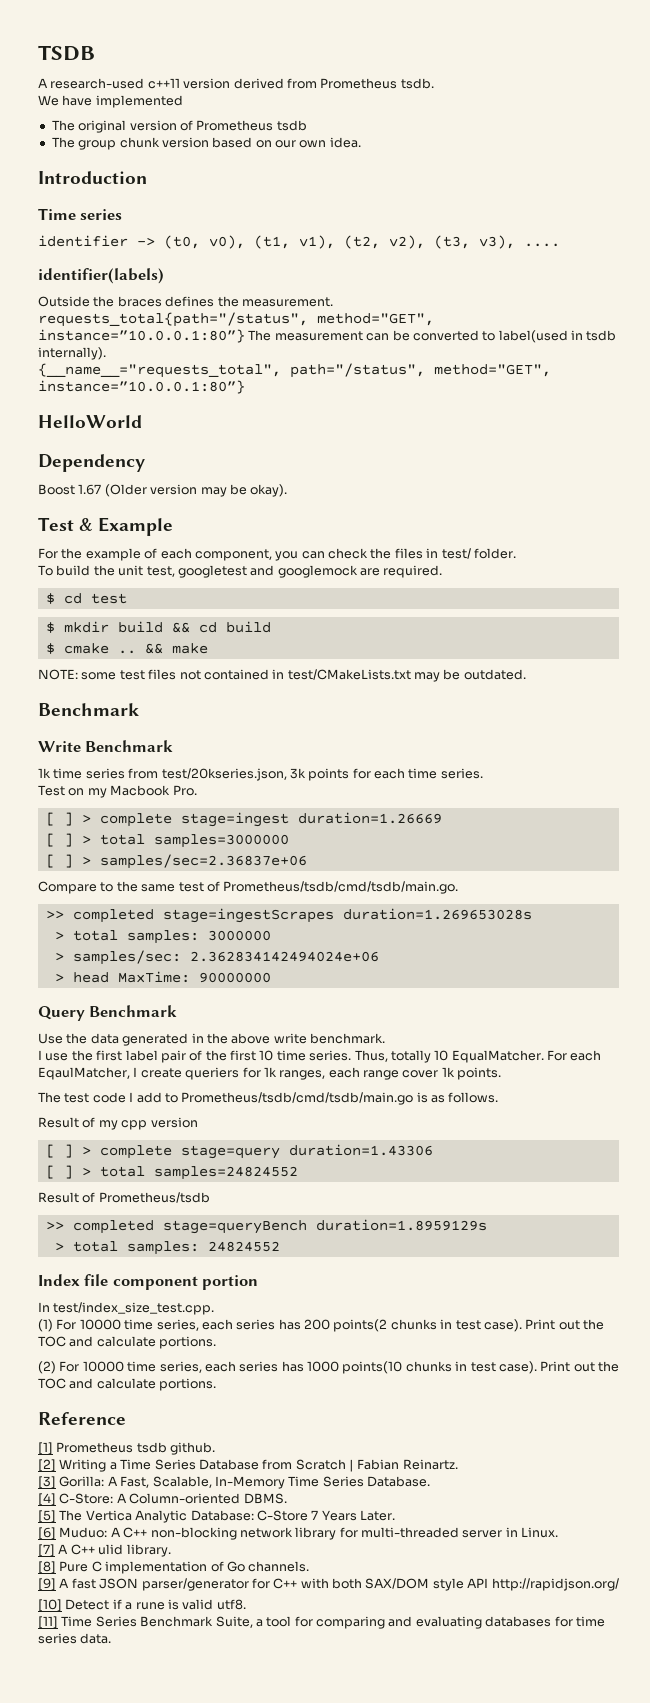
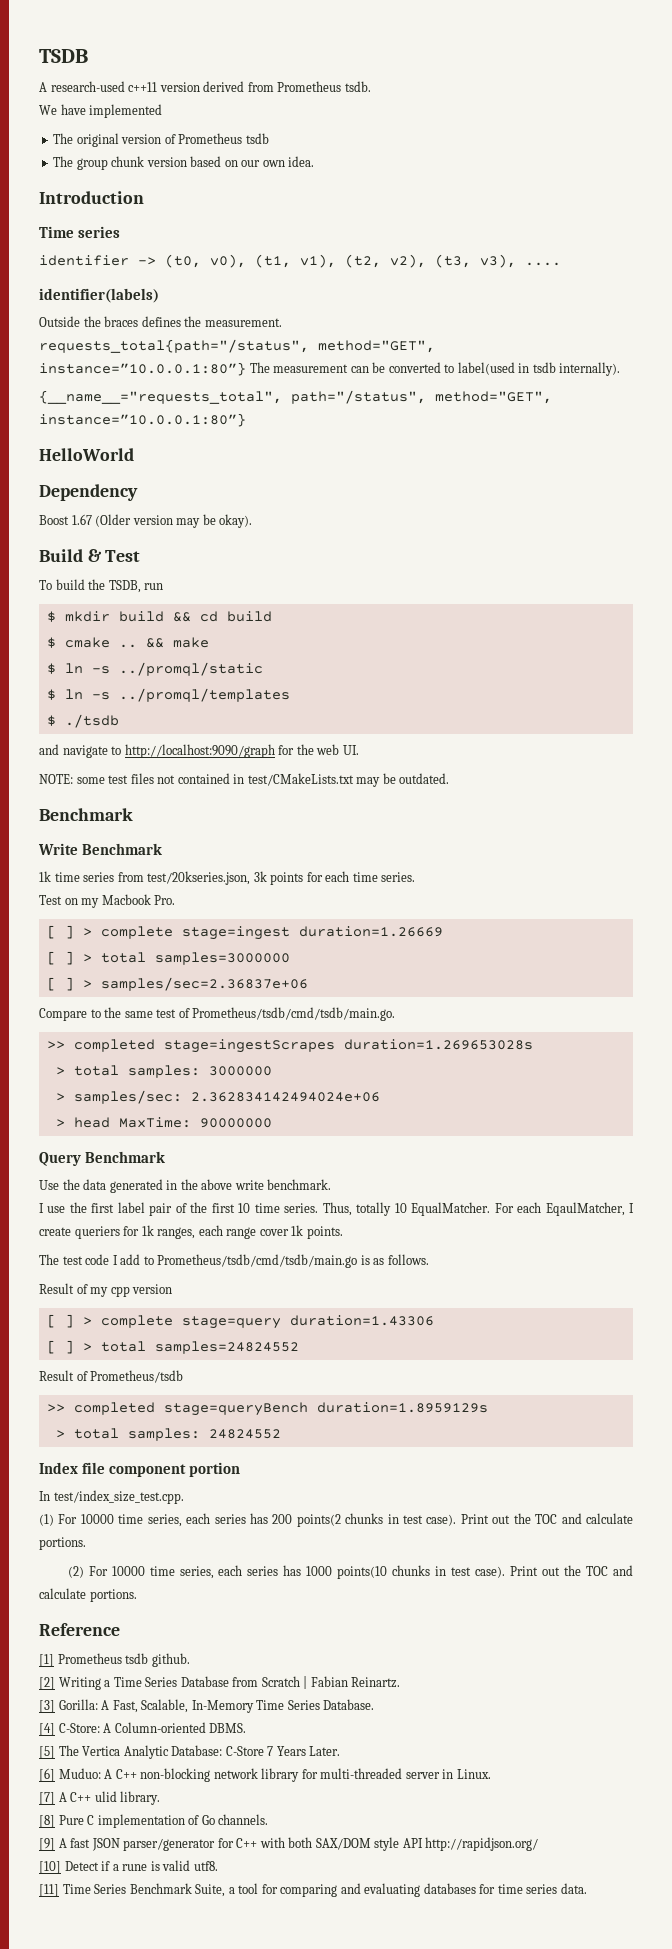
- Test & Example
- For the example of each component, you can check the files in test/ folder.
- To build the unit test, googletest and googlemock are required.
- $ cd test
+ Build & Test
+ To build the TSDB, run
+ $ ln -s ../promql/static
+ $ ln -s ../promql/templates
+ $ ./tsdb
+ and navigate to http://localhost:9090/graph for the web UI.

